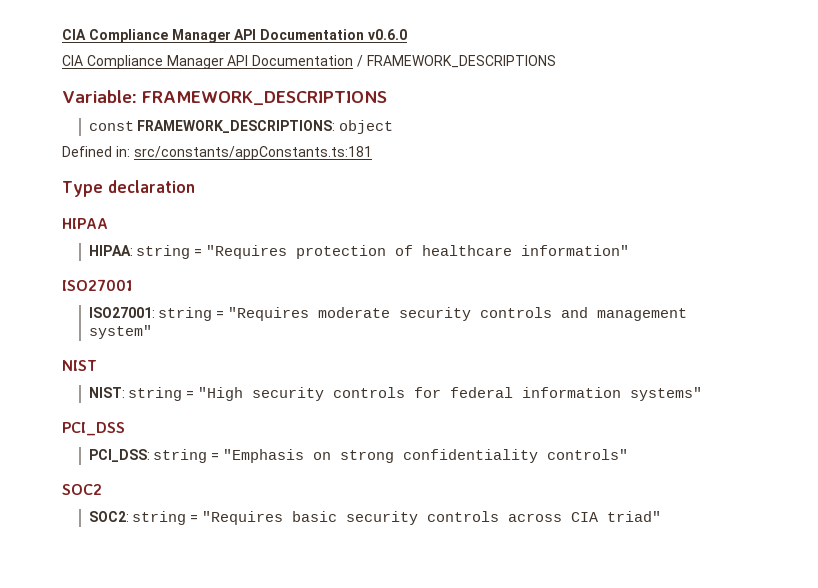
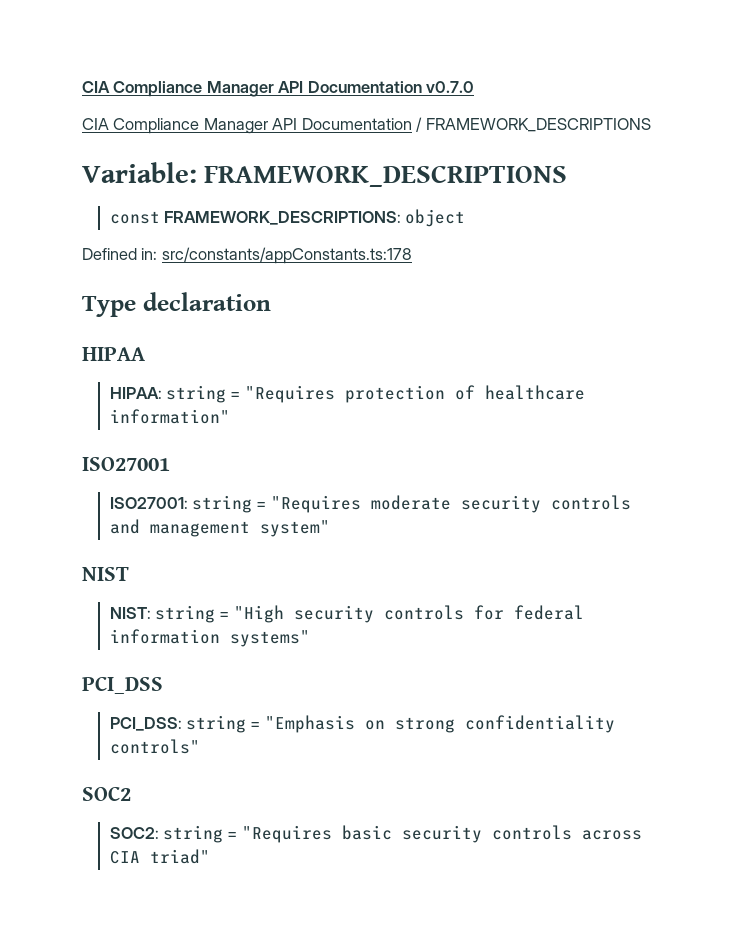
- CIA Compliance Manager API Documentation v0.6.0
+ CIA Compliance Manager API Documentation v0.7.0
- Defined in: src/constants/appConstants.ts:181
+ Defined in: src/constants/appConstants.ts:178

